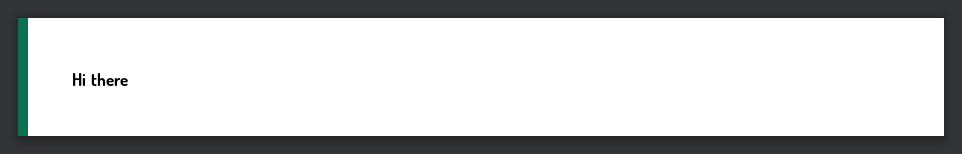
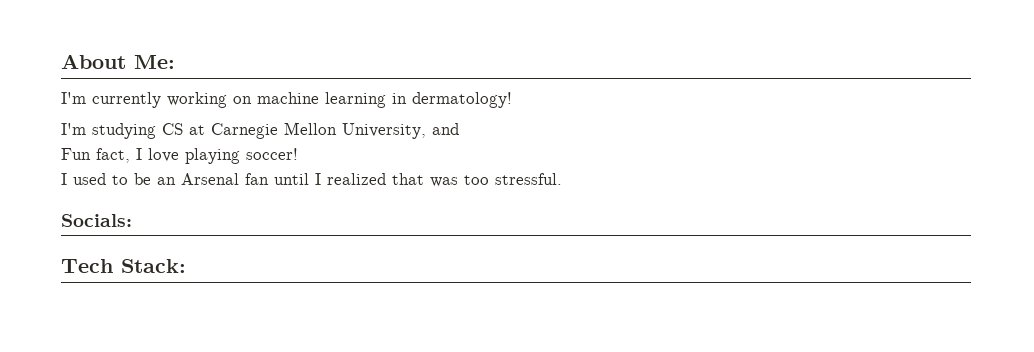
- Hi there
+ About Me:
+ I'm currently working on machine learning in dermatology!
+ I'm studying CS at Carnegie Mellon University, and
+ Fun fact, I love playing soccer!
+ I used to be an Arsenal fan until I realized that was too stressful.
+ Socials:
+ Tech Stack:

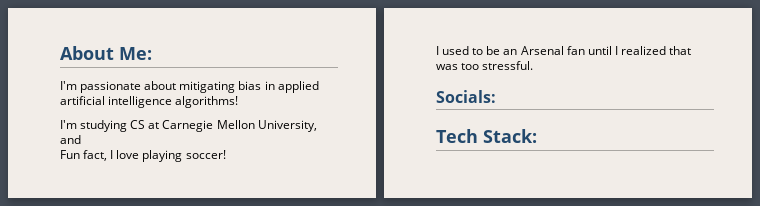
- I'm currently working on machine learning in dermatology!
+ I'm passionate about mitigating bias in applied artificial intelligence algorithms!

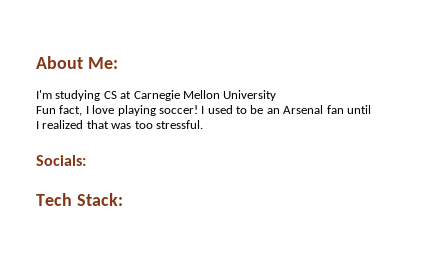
- I'm passionate about mitigating bias in applied artificial intelligence algorithms!
- I'm studying CS at Carnegie Mellon University, and
+ I'm studying CS at Carnegie Mellon University
- Fun fact, I love playing soccer!
- I used to be an Arsenal fan until I realized that was too stressful.
+ Fun fact, I love playing soccer! I used to be an Arsenal fan until I realized that was too stressful.

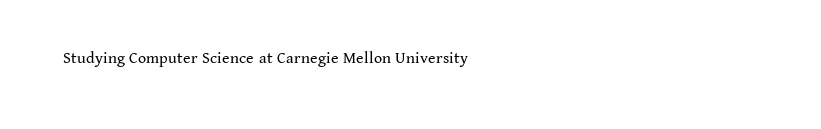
- About Me:
- I'm studying CS at Carnegie Mellon University
+ Studying Computer Science at Carnegie Mellon University
- Fun fact, I love playing soccer! I used to be an Arsenal fan until I realized that was too stressful.
- Socials:
- Tech Stack:

